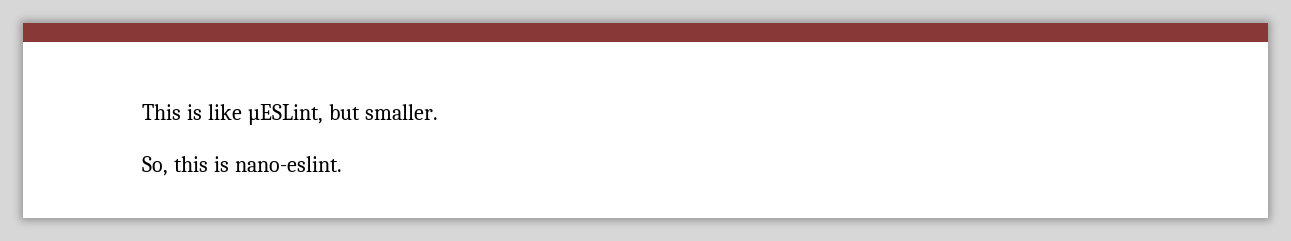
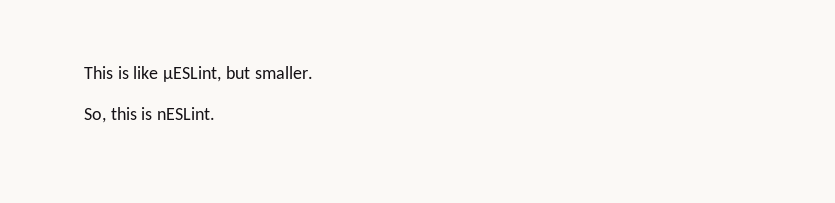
- So, this is nano-eslint.
+ So, this is nESLint.

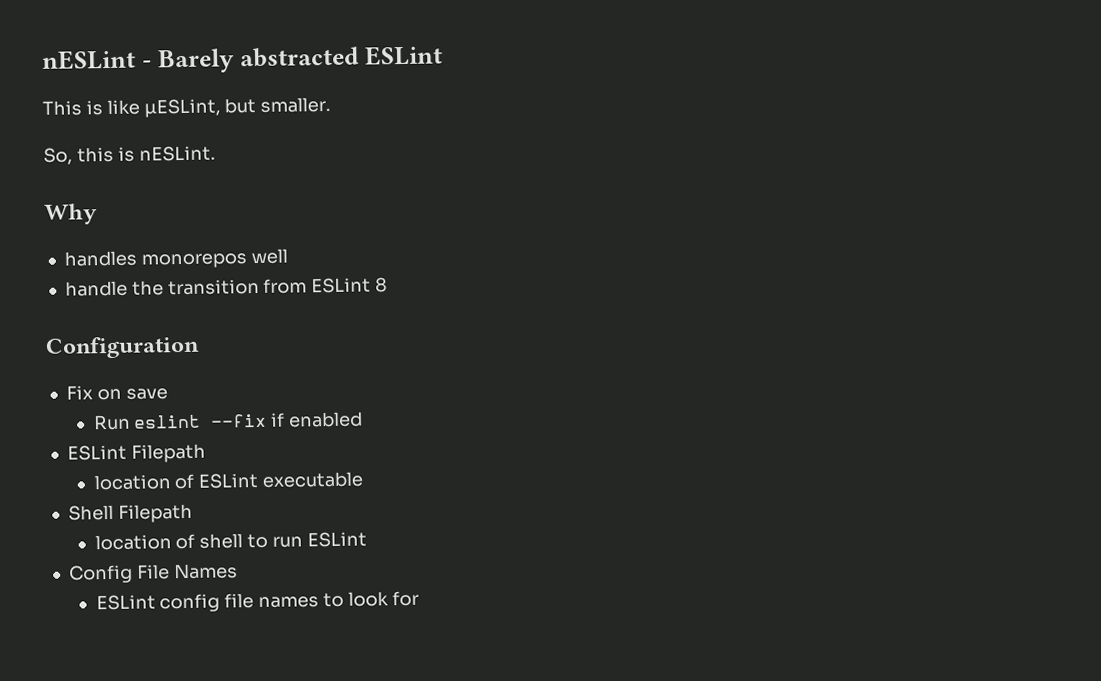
+ nESLint - Barely abstracted ESLint
+ Why
+ handles monorepos well
+ handle the transition from ESLint 8
+ Configuration
+ Fix on save
+ Run eslint --fix if enabled
+ ESLint Filepath
+ location of ESLint executable
+ Shell Filepath
+ location of shell to run ESLint
+ Config File Names
+ ESLint config file names to look for

